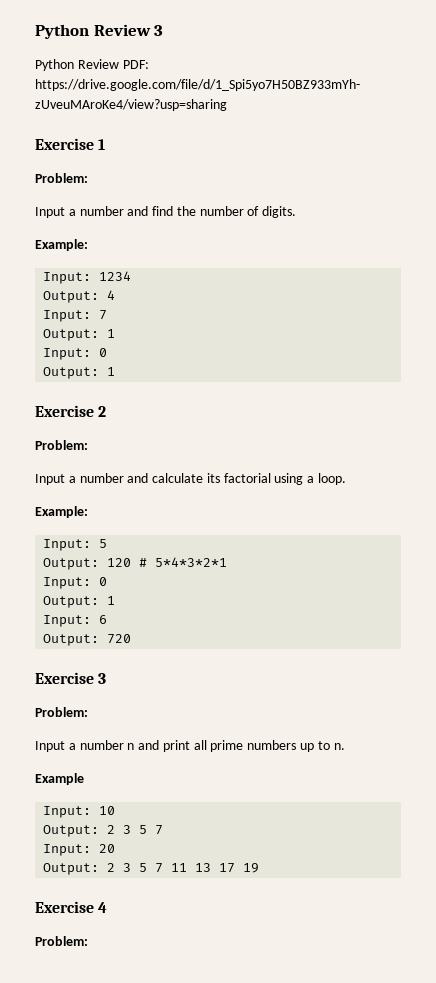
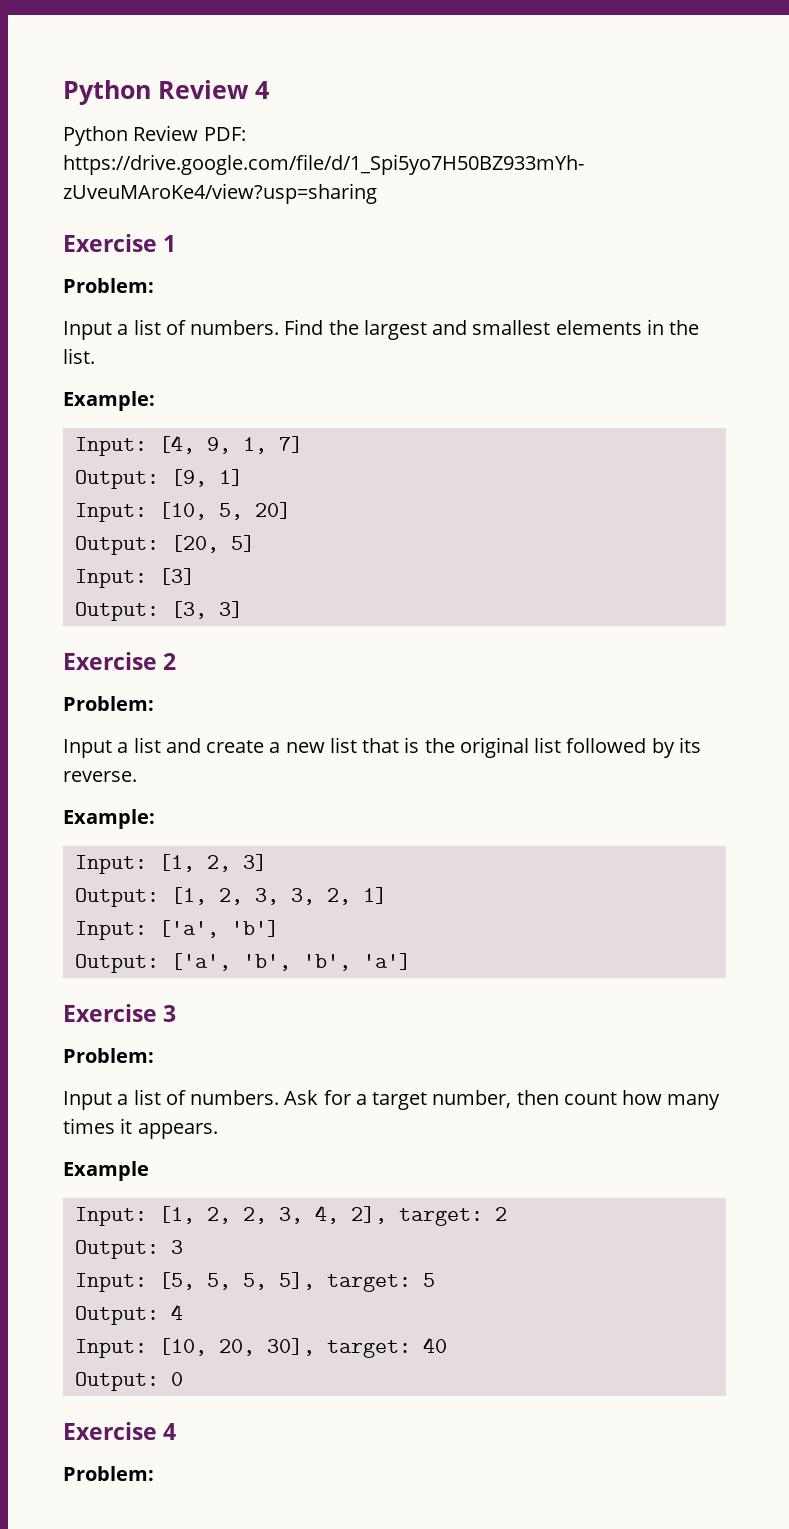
- Python Review 3
+ Python Review 4
- Input a number and find the number of digits.
+ Input a list of numbers. Find the largest and smallest elements in the list.
  Example:
- Input: 1234
- Output: 4
- Input: 7
- Output: 1
- Input: 0
- Output: 1
+ Input: [4, 9, 1, 7]
+ Output: [9, 1]
+ Input: [10, 5, 20]
+ Output: [20, 5]
+ Input: [3]
+ Output: [3, 3]
- Input a number and calculate its factorial using a loop.
+ Input a list and create a new list that is the original list followed by its reverse.
  Example:
- Input: 5
- Output: 120 # 5*4*3*2*1
- Input: 0
- Output: 1
- Input: 6
- Output: 720
+ Input: [1, 2, 3]
+ Output: [1, 2, 3, 3, 2, 1]
+ Input: ['a', 'b']
+ Output: ['a', 'b', 'b', 'a']
- Input a number n and print all prime numbers up to n.
+ Input a list of numbers. Ask for a target number, then count how many times it appears.
  Example
- Input: 10
- Output: 2 3 5 7
- Input: 20
- Output: 2 3 5 7 11 13 17 19
+ Input: [1, 2, 2, 3, 4, 2], target: 2
+ Output: 3
+ Input: [5, 5, 5, 5], target: 5
+ Output: 4
+ Input: [10, 20, 30], target: 40
+ Output: 0

